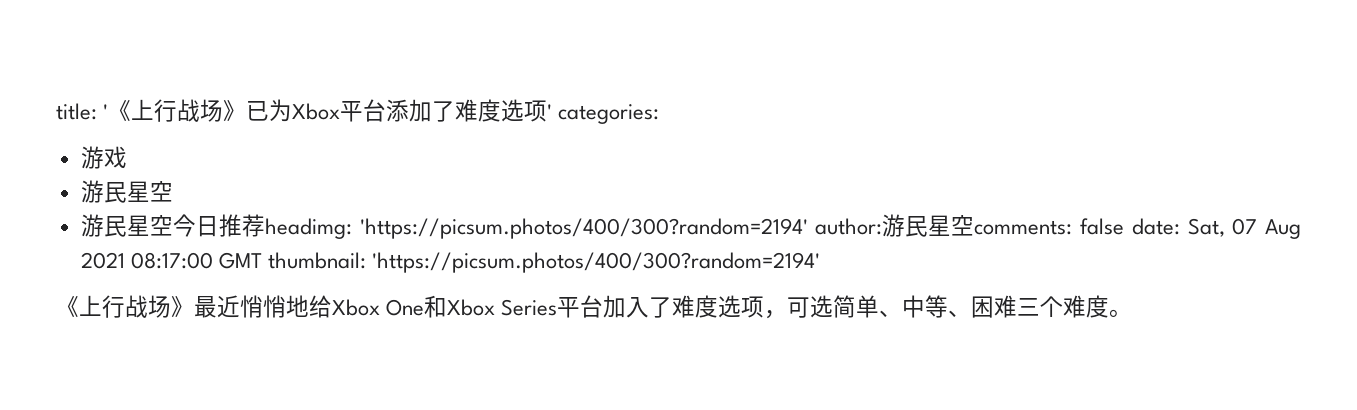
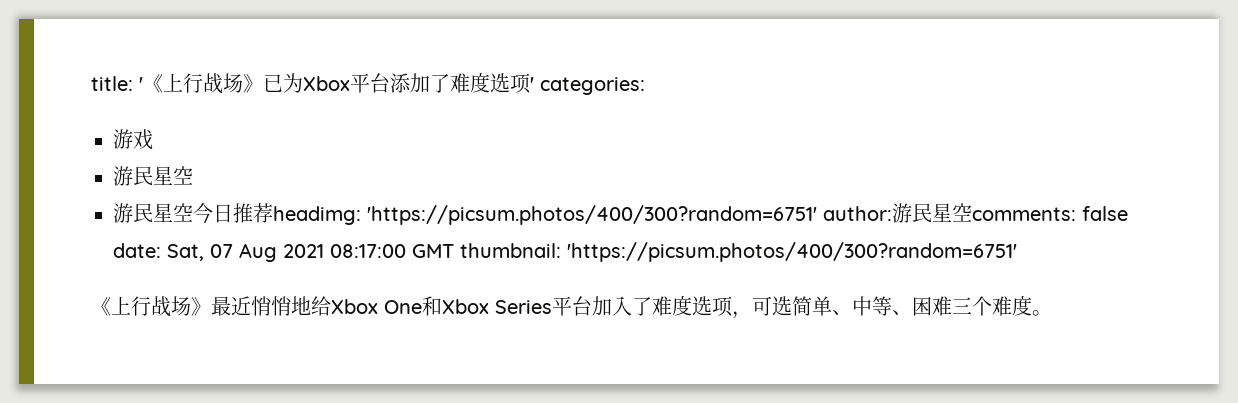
- 游民星空今日推荐headimg: 'https://picsum.photos/400/300?random=2194' author:游民星空comments: false date: Sat, 07 Aug 2021 08:17:00 GMT thumbnail: 'https://picsum.photos/400/300?random=2194'
+ 游民星空今日推荐headimg: 'https://picsum.photos/400/300?random=6751' author:游民星空comments: false date: Sat, 07 Aug 2021 08:17:00 GMT thumbnail: 'https://picsum.photos/400/300?random=6751'

